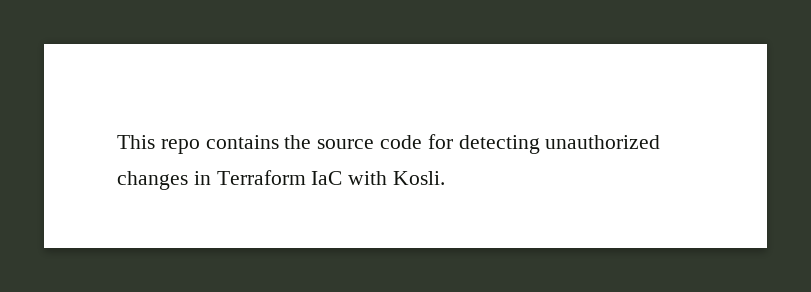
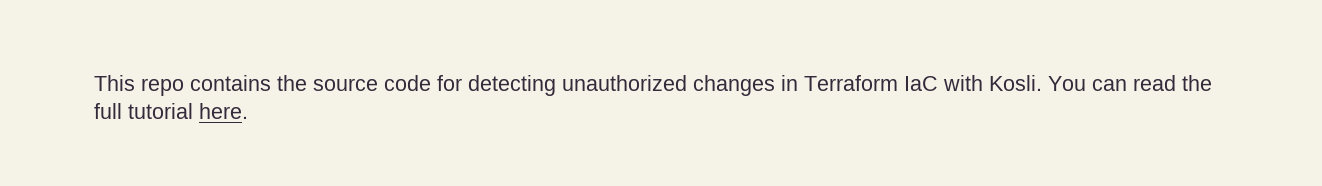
+ You can read the full tutorial here.

